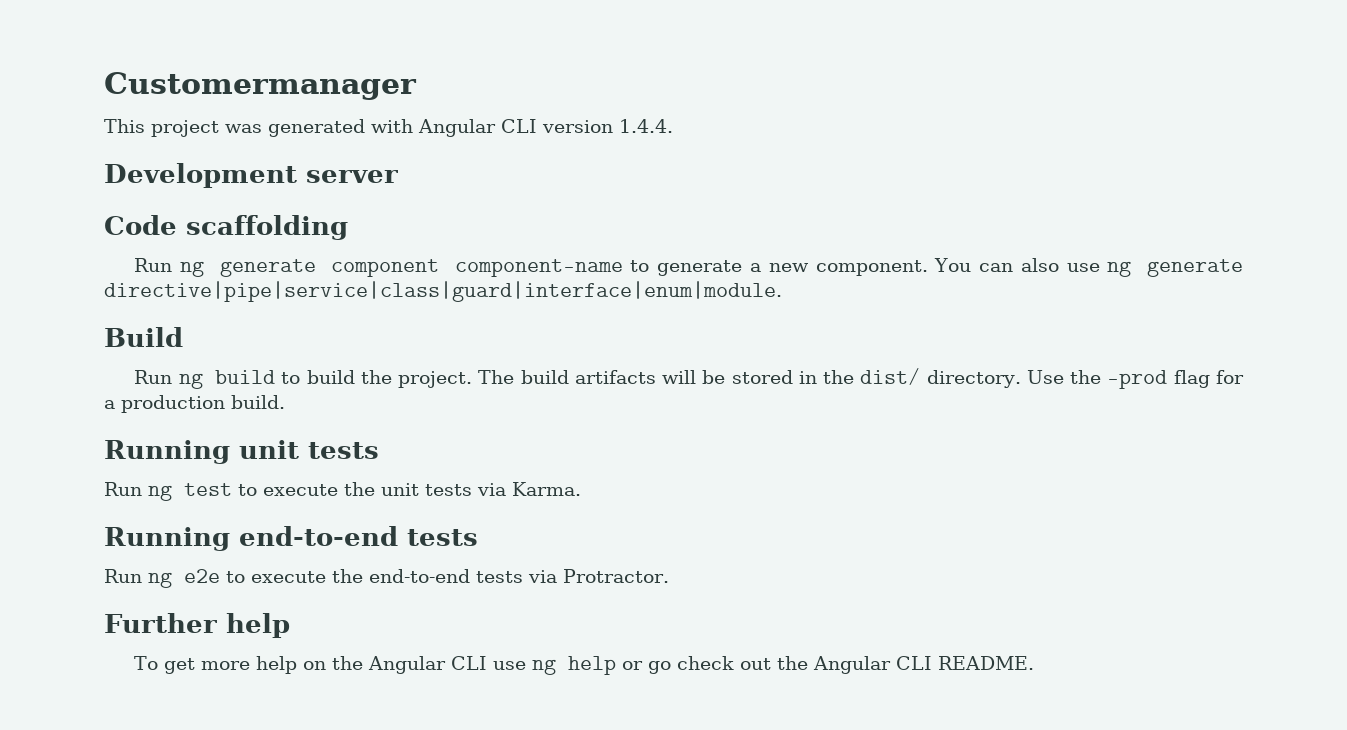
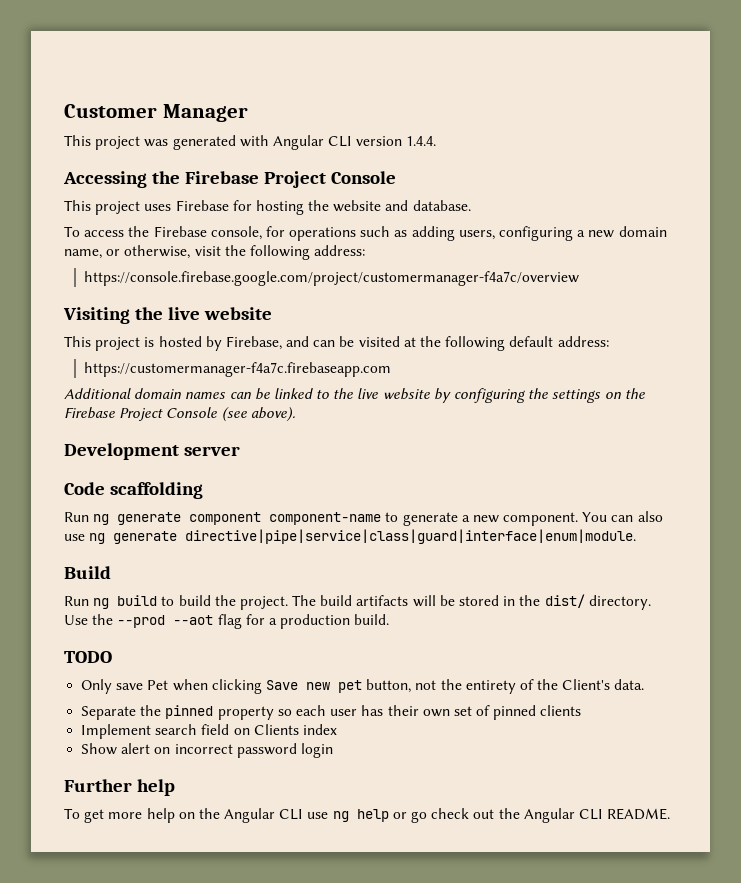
- Customermanager
+ Customer Manager
+ Accessing the Firebase Project Console
+ This project uses Firebase for hosting the website and database.
+ To access the Firebase console, for operations such as adding users, configuring a new domain name, or otherwise, visit the following address:
+ https://console.firebase.google.com/project/customermanager-f4a7c/overview
+ Visiting the live website
+ This project is hosted by Firebase, and can be visited at the following default address:
+ https://customermanager-f4a7c.firebaseapp.com
+ Additional domain names can be linked to the live website by configuring the settings on the Firebase Project Console (see above).
- Use the -prod flag for a production build.
+ Use the --prod --aot flag for a production build.
- Running unit tests
- Run ng test to execute the unit tests via Karma.
- Running end-to-end tests
- Run ng e2e to execute the end-to-end tests via Protractor.
+ TODO
+ Only save Pet when clicking Save new pet button, not the entirety of the Client's data.
+ Separate the pinned property so each user has their own set of pinned clients
+ Implement search field on Clients index
+ Show alert on incorrect password login

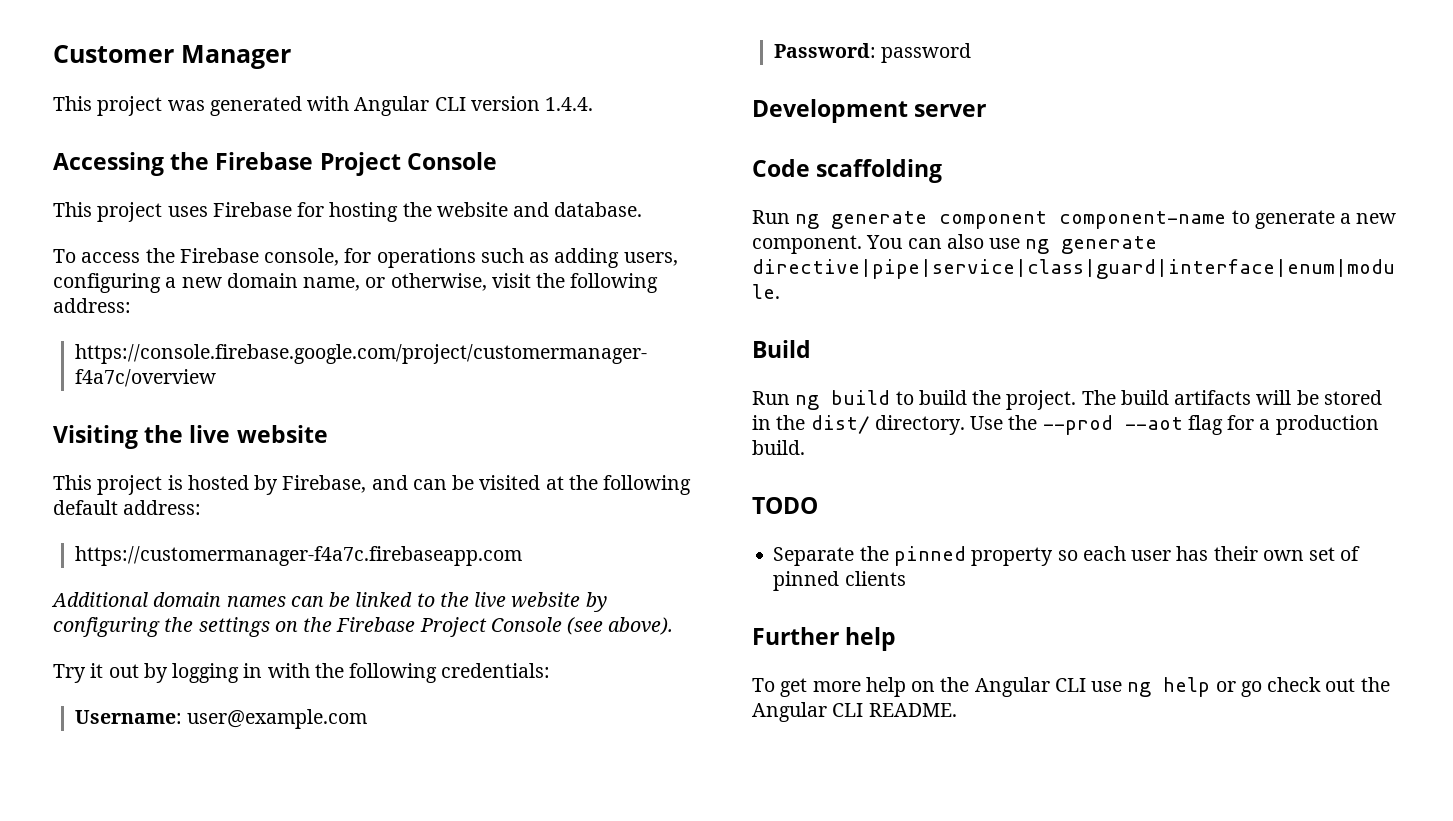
+ Try it out by logging in with the following credentials:
+ Username: user@example.com
+ Password: password
- Only save Pet when clicking Save new pet button, not the entirety of the Client's data.
- Implement search field on Clients index
- Show alert on incorrect password login

